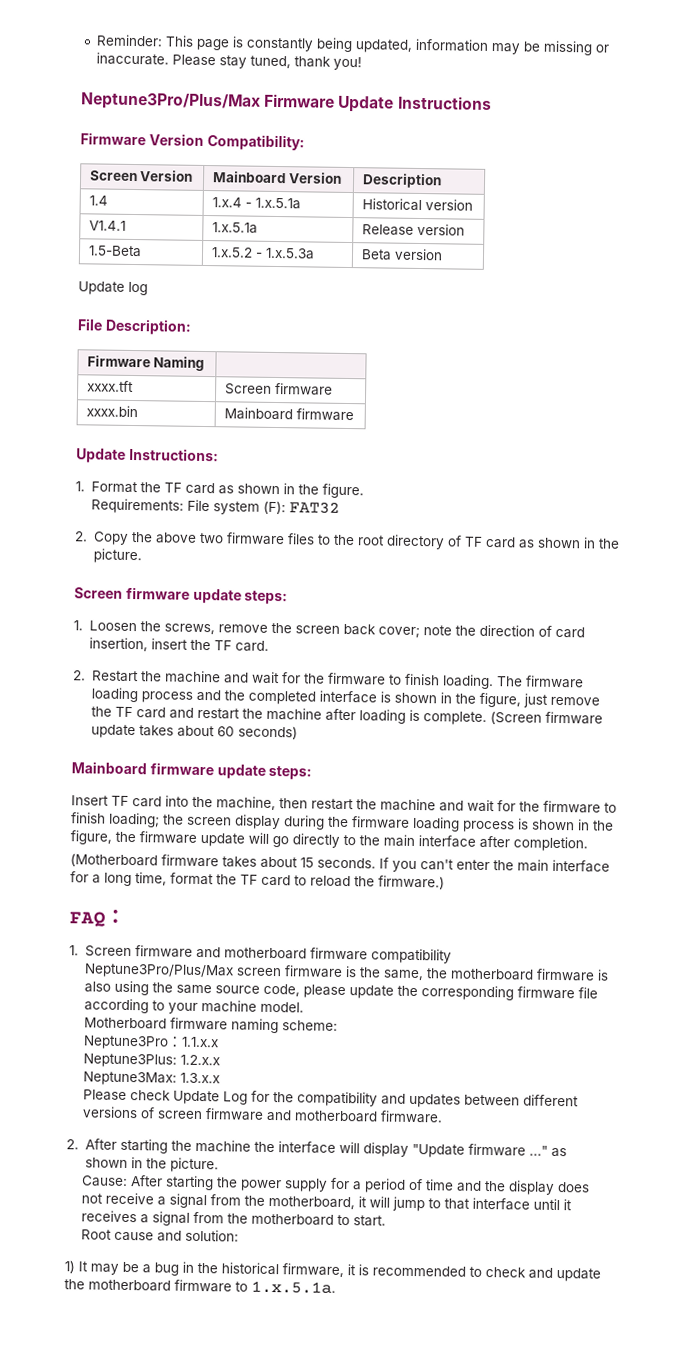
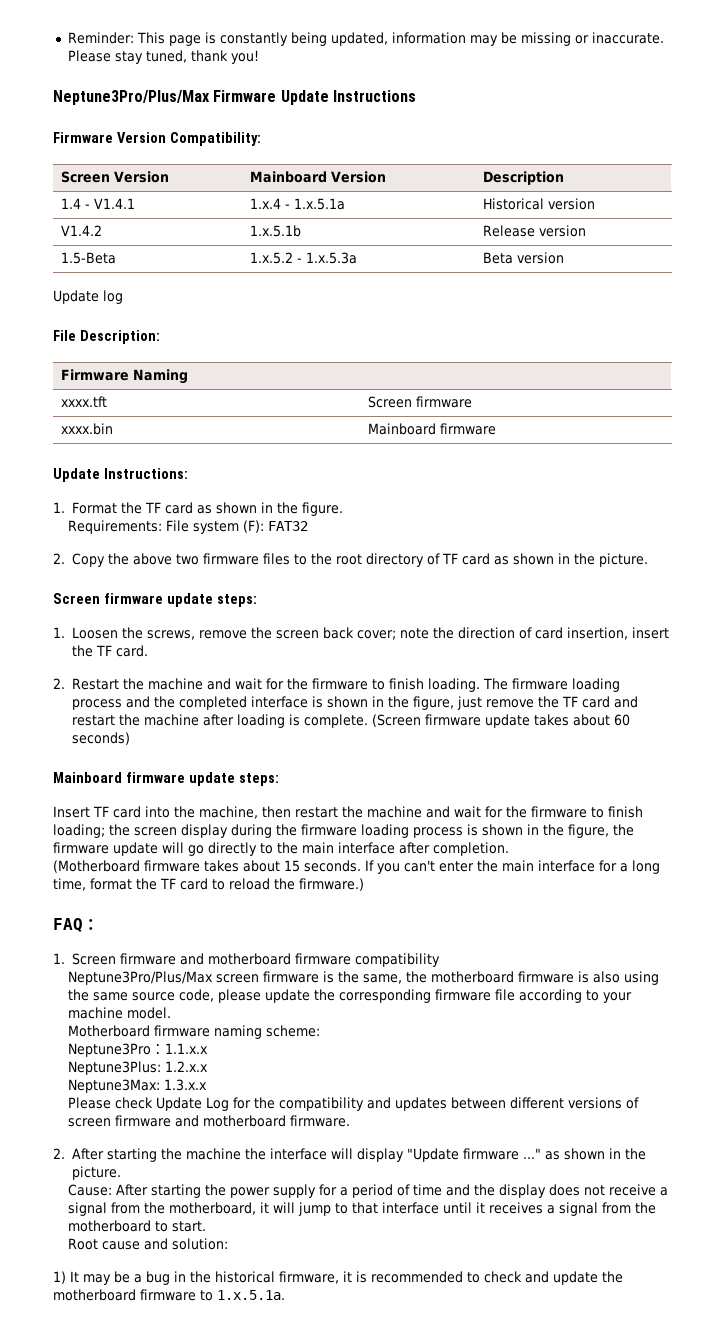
- 1.4 | 1.x.4 - 1.x.5.1a | Historical version
+ 1.4 - V1.4.1 | 1.x.4 - 1.x.5.1a | Historical version
- V1.4.1 | 1.x.5.1a | Release version
+ V1.4.2 | 1.x.5.1b | Release version

